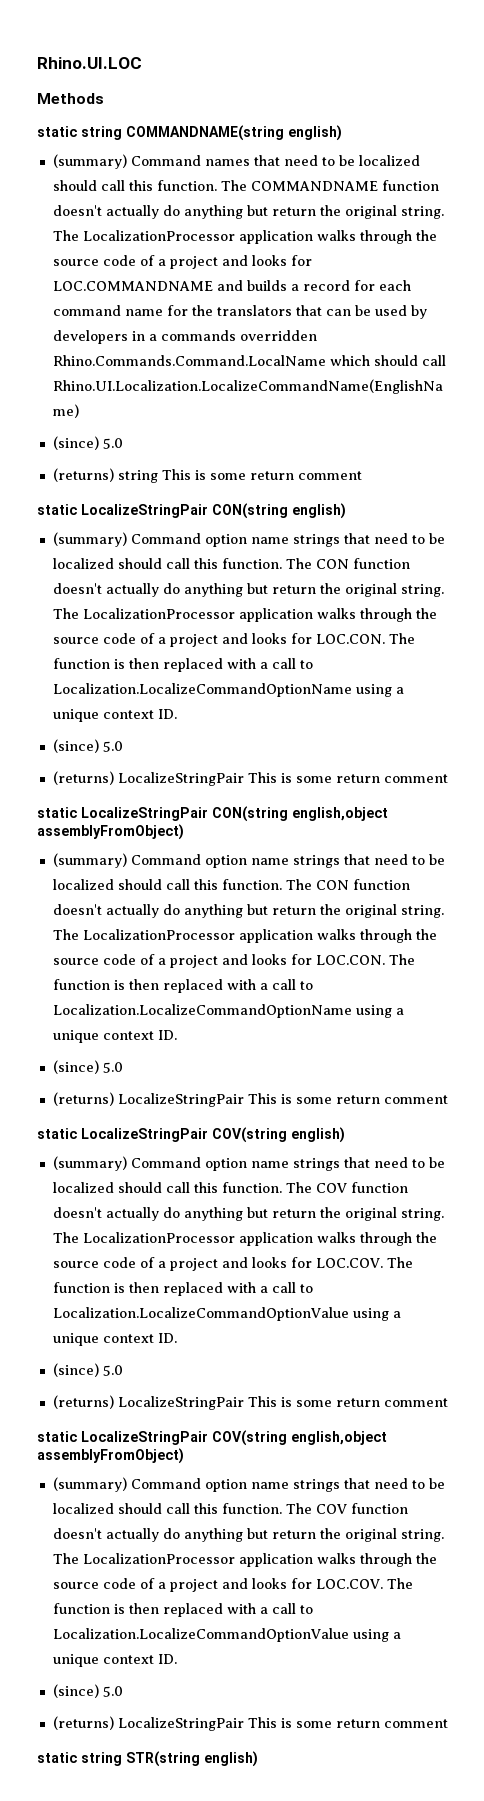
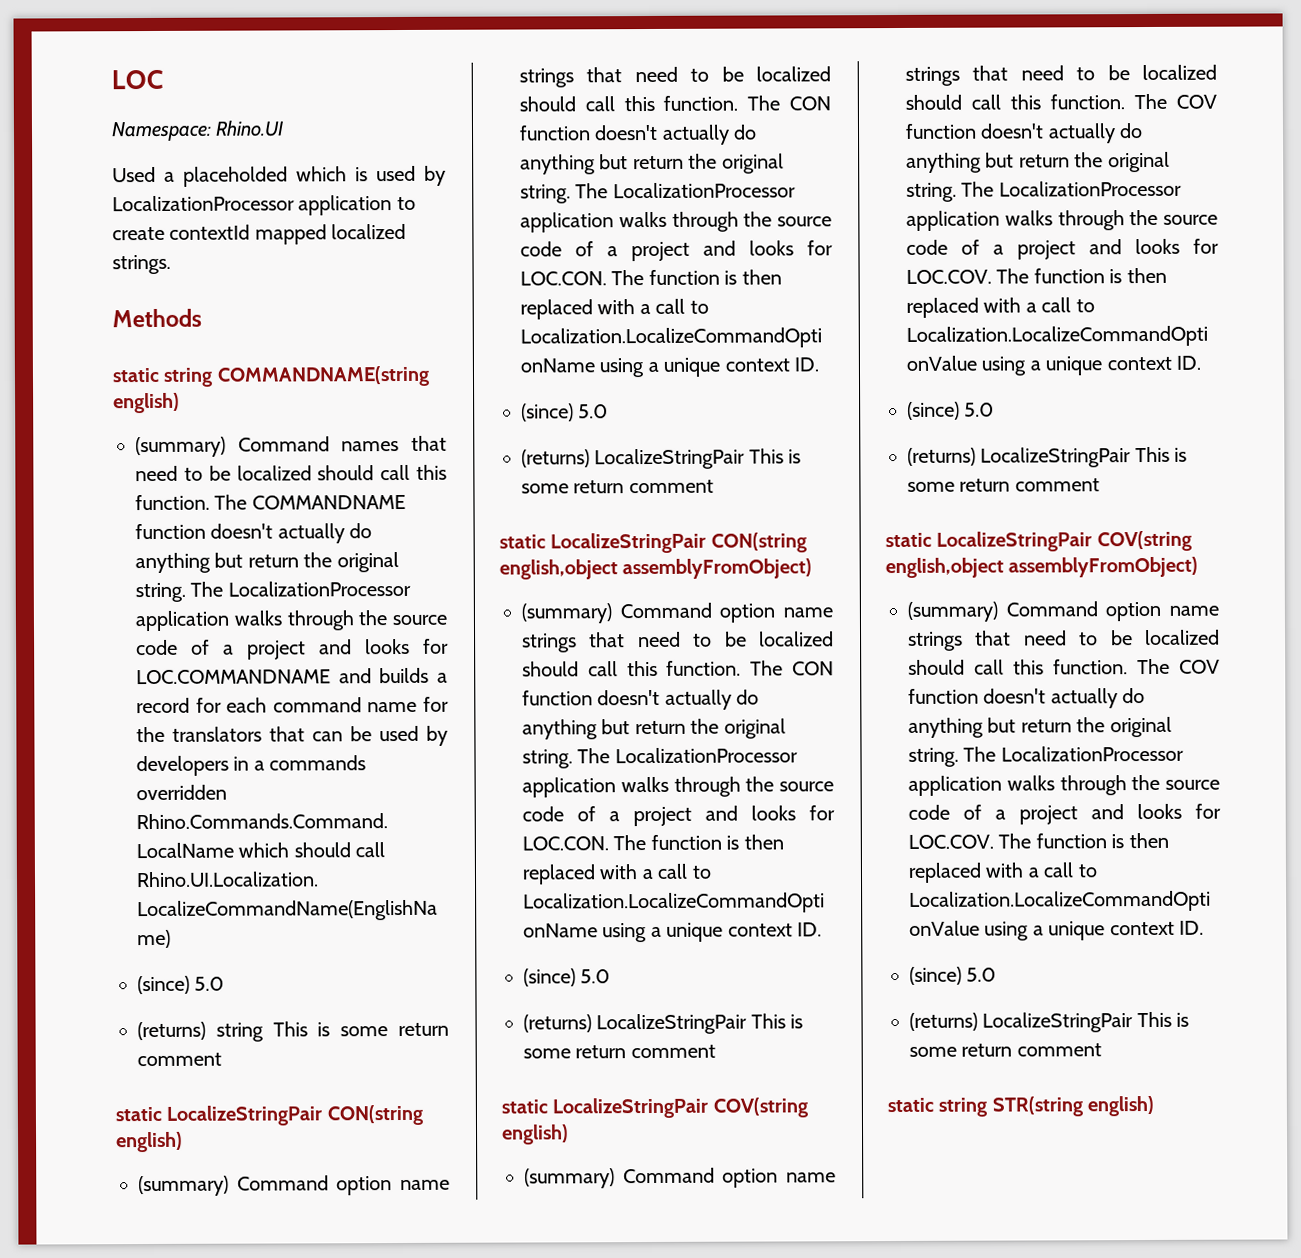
- Rhino.UI.LOC
+ LOC
+ Namespace: Rhino.UI
+ Used a placeholded which is used by LocalizationProcessor application to create contextId mapped localized strings.

